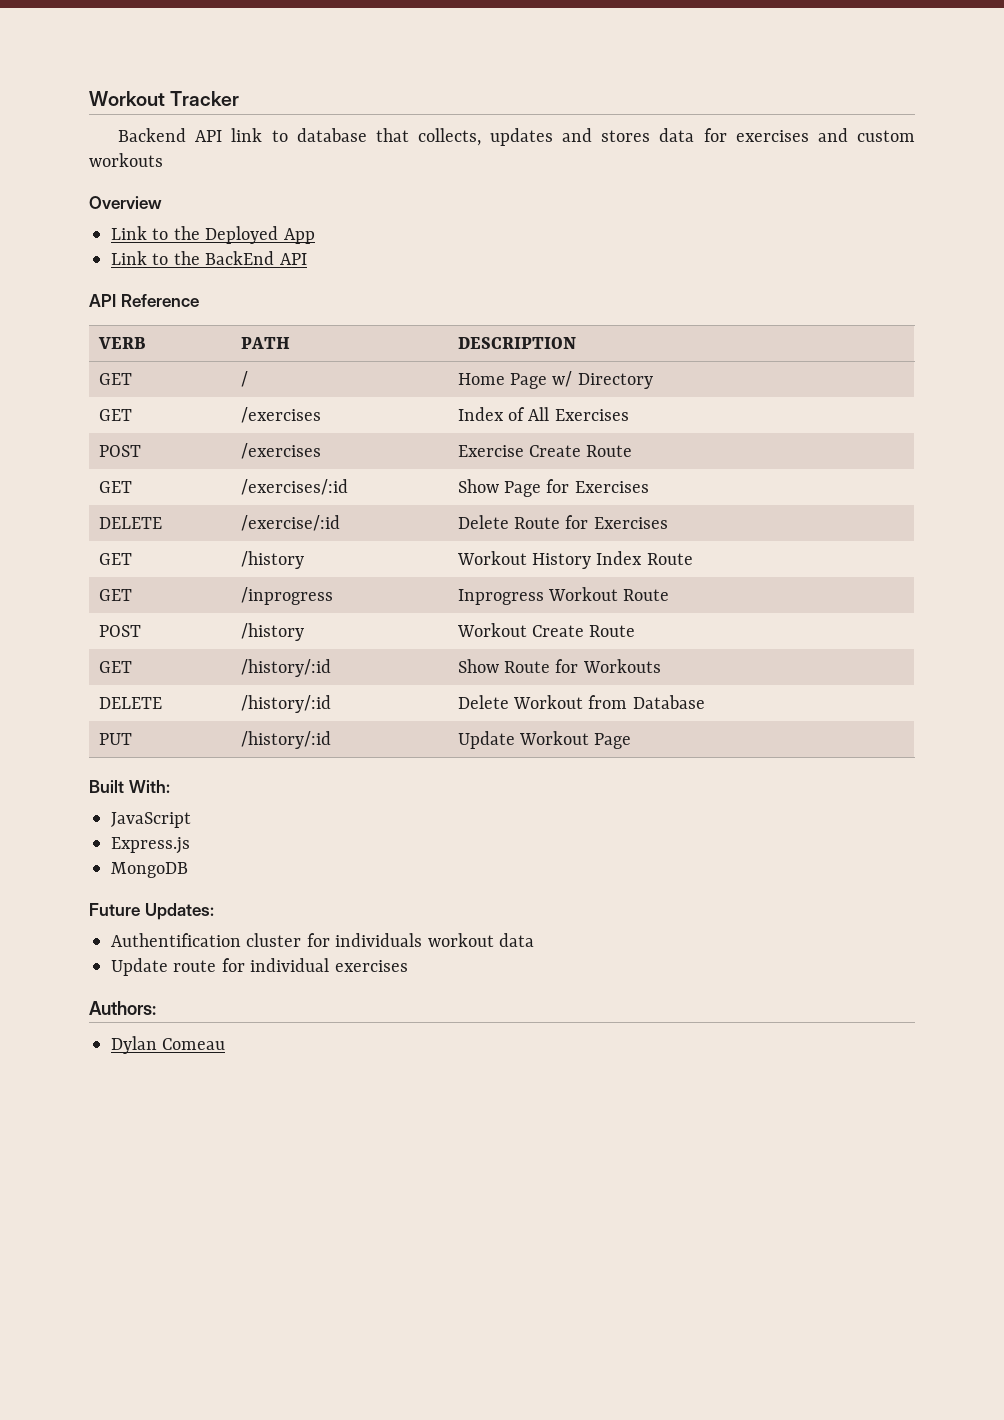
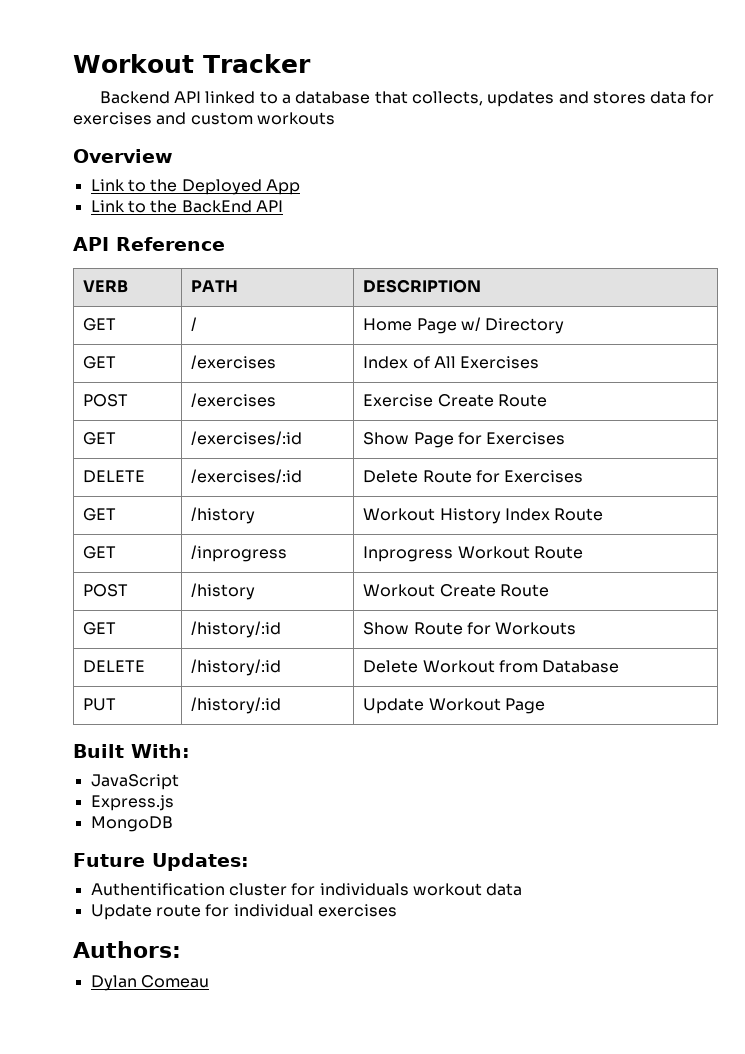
- Backend API link to database that collects, updates and stores data for exercises and custom workouts
+ Backend API linked to a database that collects, updates and stores data for exercises and custom workouts
- DELETE | /exercise/:id | Delete Route for Exercises
+ DELETE | /exercises/:id | Delete Route for Exercises

